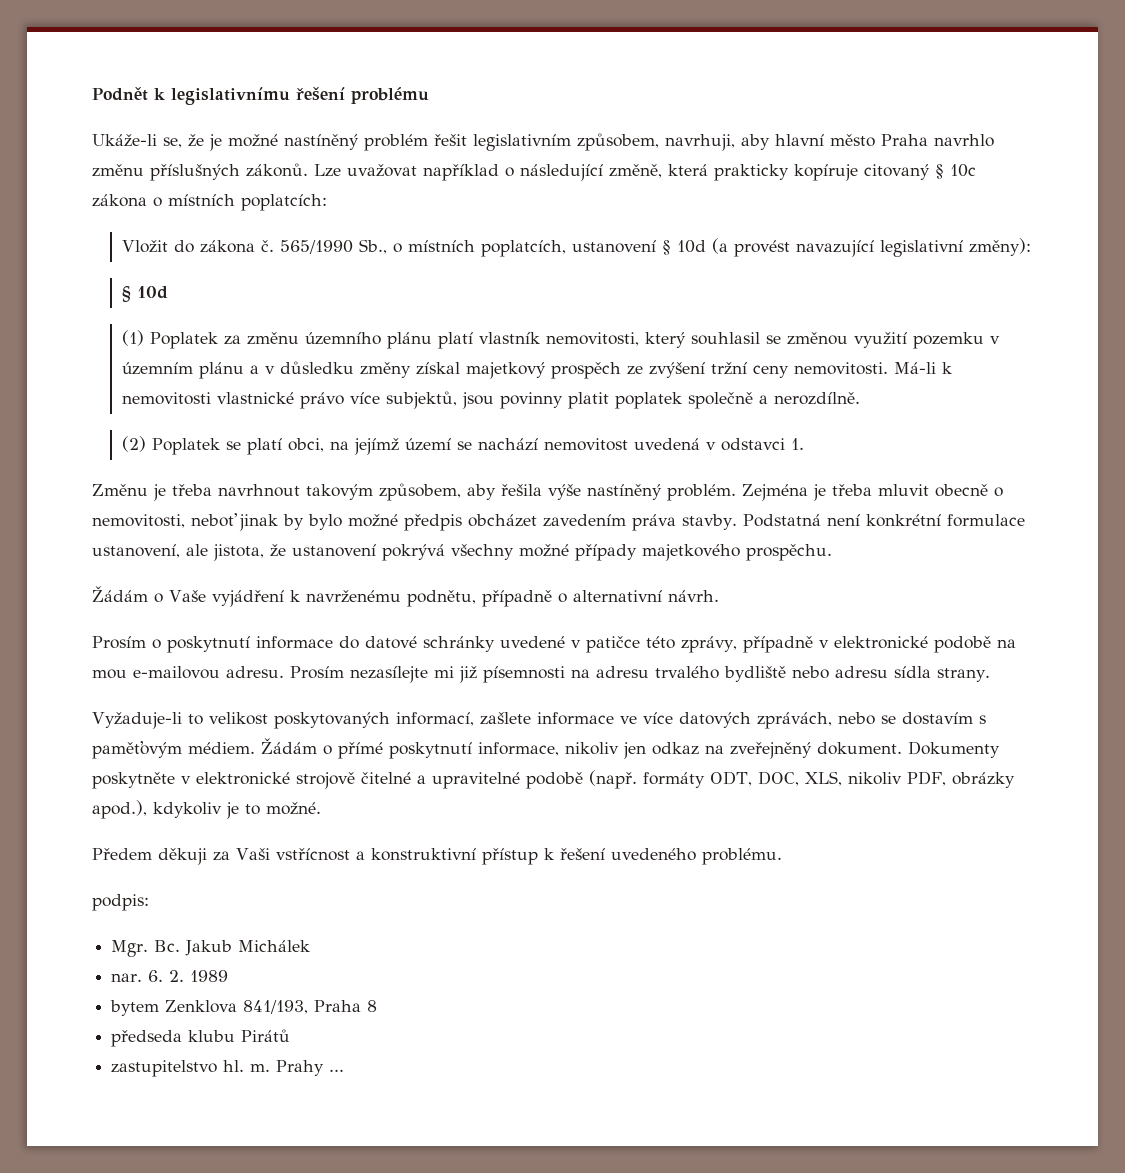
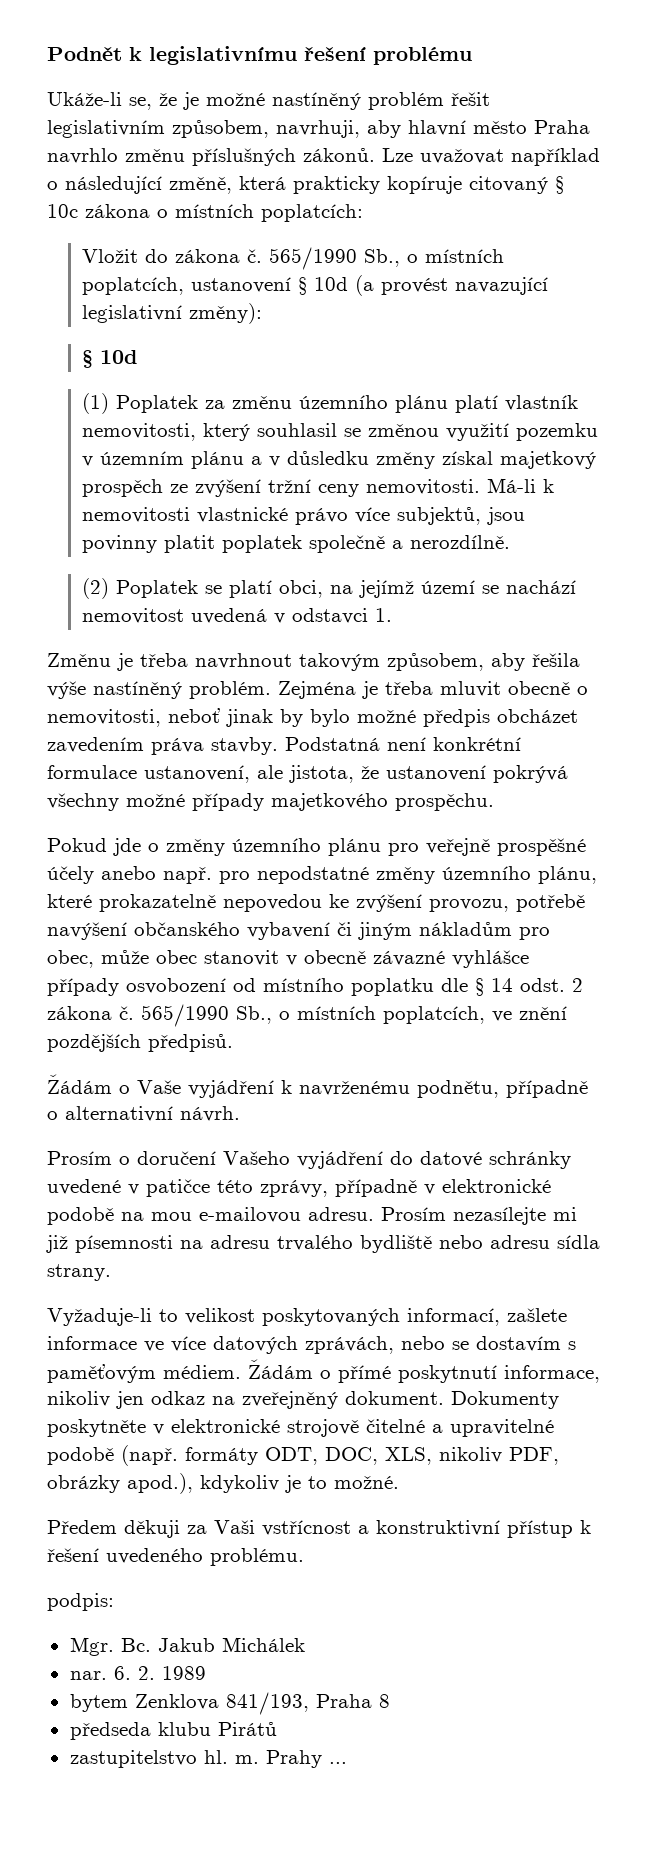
+ Pokud jde o změny územního plánu pro veřejně prospěšné účely anebo např. pro nepodstatné změny územního plánu, které prokazatelně nepovedou ke zvýšení provozu, potřebě navýšení občanského vybavení či jiným nákladům pro obec, může obec stanovit v obecně závazné vyhlášce případy osvobození od místního poplatku dle § 14 odst. 2 zákona č. 565/1990 Sb., o místních poplatcích, ve znění pozdějších předpisů.
- Prosím o poskytnutí informace do datové schránky uvedené v patičce této zprávy, případně v elektronické podobě na mou e-mailovou adresu.
+ Prosím o doručení Vašeho vyjádření do datové schránky uvedené v patičce této zprávy, případně v elektronické podobě na mou e-mailovou adresu.

